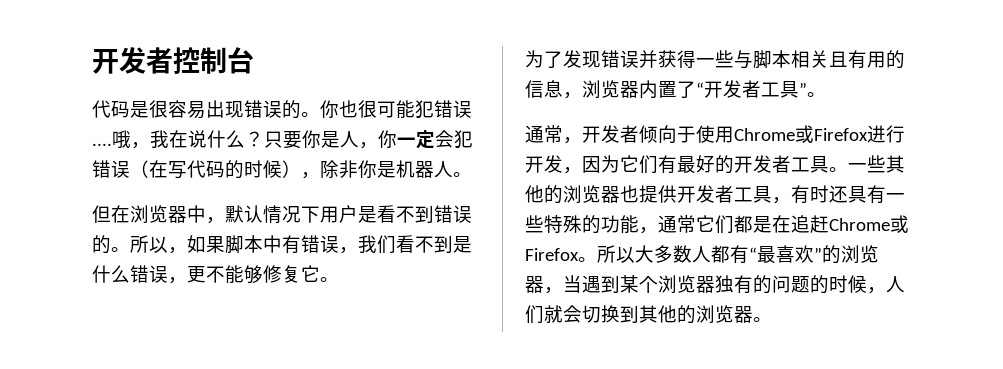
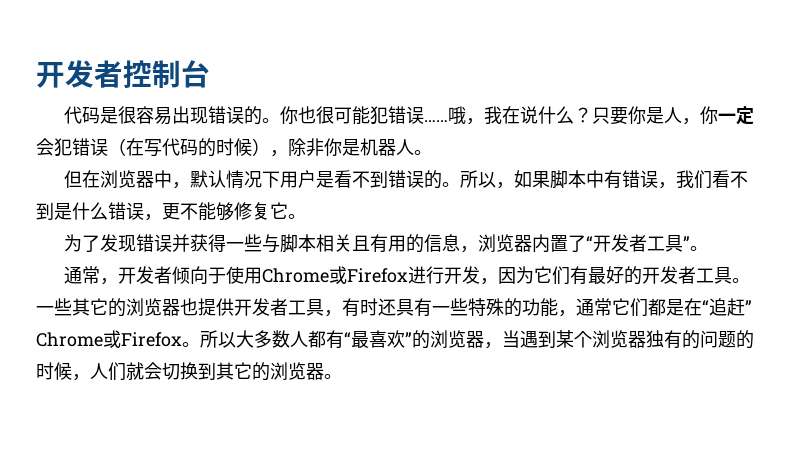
- 你也很可能犯错误....
+ 你也很可能犯错误……
- 一些其他的浏览器也提供开发者工具，有时还具有一些特殊的功能，通常它们都是在追赶Chrome或Firefox。
+ 一些其它的浏览器也提供开发者工具，有时还具有一些特殊的功能，通常它们都是在“追赶” Chrome或Firefox。
- 所以大多数人都有“最喜欢”的浏览器，当遇到某个浏览器独有的问题的时候，人们就会切换到其他的浏览器。
+ 所以大多数人都有“最喜欢”的浏览器，当遇到某个浏览器独有的问题的时候，人们就会切换到其它的浏览器。

